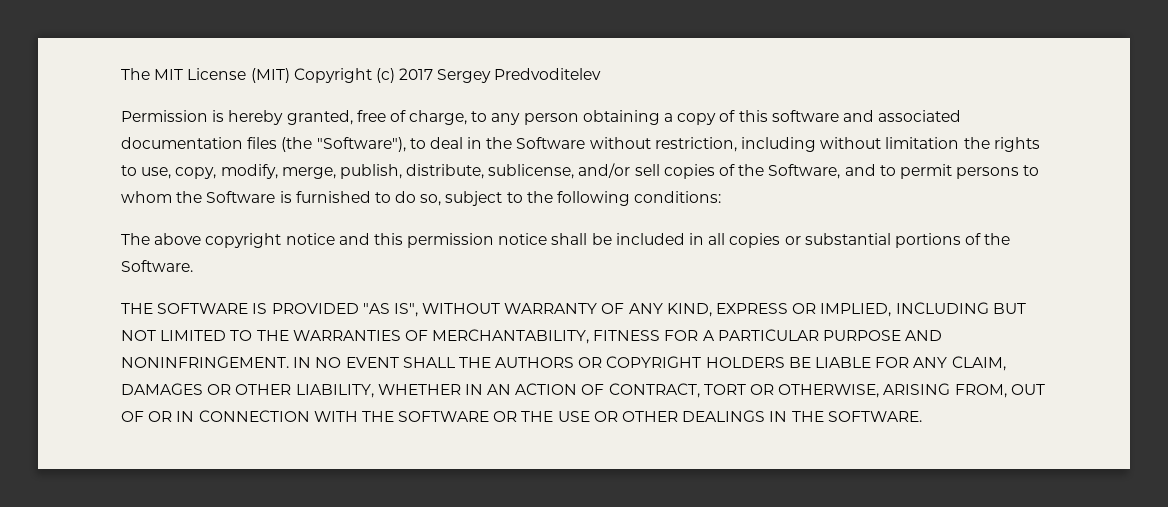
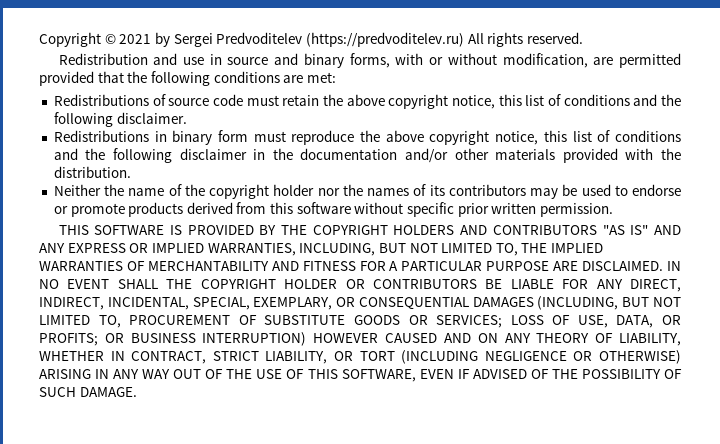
- The MIT License (MIT) Copyright (c) 2017 Sergey Predvoditelev
- Permission is hereby granted, free of charge, to any person obtaining a copy of this software and associated documentation files (the "Software"), to deal in the Software without restriction, including without limitation the rights to use, copy, modify, merge, publish, distribute, sublicense, and/or sell copies of the Software, and to permit persons to whom the Software is furnished to do so, subject to the following conditions:
- The above copyright notice and this permission notice shall be included in all copies or substantial portions of the Software.
- THE SOFTWARE IS PROVIDED "AS IS", WITHOUT WARRANTY OF ANY KIND, EXPRESS OR IMPLIED, INCLUDING BUT NOT LIMITED TO THE WARRANTIES OF MERCHANTABILITY, FITNESS FOR A PARTICULAR PURPOSE AND NONINFRINGEMENT.
+ Copyright © 2021 by Sergei Predvoditelev (https://predvoditelev.ru) All rights reserved.
+ Redistribution and use in source and binary forms, with or without modification, are permitted provided that the following conditions are met:
+ Redistributions of source code must retain the above copyright notice, this list of conditions and the following disclaimer.
+ Redistributions in binary form must reproduce the above copyright notice, this list of conditions and the following disclaimer in the documentation and/or other materials provided with the distribution.
+ Neither the name of the copyright holder nor the names of its contributors may be used to endorse or promote products derived from this software without specific prior written permission.
+ THIS SOFTWARE IS PROVIDED BY THE COPYRIGHT HOLDERS AND CONTRIBUTORS "AS IS" AND ANY EXPRESS OR IMPLIED WARRANTIES, INCLUDING, BUT NOT LIMITED TO, THE IMPLIED WARRANTIES OF MERCHANTABILITY AND FITNESS FOR A PARTICULAR PURPOSE ARE DISCLAIMED.
- IN NO EVENT SHALL THE AUTHORS OR COPYRIGHT HOLDERS BE LIABLE FOR ANY CLAIM, DAMAGES OR OTHER LIABILITY, WHETHER IN AN ACTION OF CONTRACT, TORT OR OTHERWISE, ARISING FROM, OUT OF OR IN CONNECTION WITH THE SOFTWARE OR THE USE OR OTHER DEALINGS IN THE SOFTWARE.
+ IN NO EVENT SHALL THE COPYRIGHT HOLDER OR CONTRIBUTORS BE LIABLE FOR ANY DIRECT, INDIRECT, INCIDENTAL, SPECIAL, EXEMPLARY, OR CONSEQUENTIAL DAMAGES (INCLUDING, BUT NOT LIMITED TO, PROCUREMENT OF SUBSTITUTE GOODS OR SERVICES; LOSS OF USE, DATA, OR PROFITS; OR BUSINESS INTERRUPTION) HOWEVER CAUSED AND ON ANY THEORY OF LIABILITY, WHETHER IN CONTRACT, STRICT LIABILITY, OR TORT (INCLUDING NEGLIGENCE OR OTHERWISE) ARISING IN ANY WAY OUT OF THE USE OF THIS SOFTWARE, EVEN IF ADVISED OF THE POSSIBILITY OF SUCH DAMAGE.

